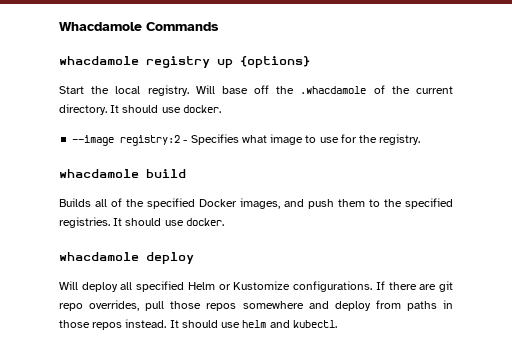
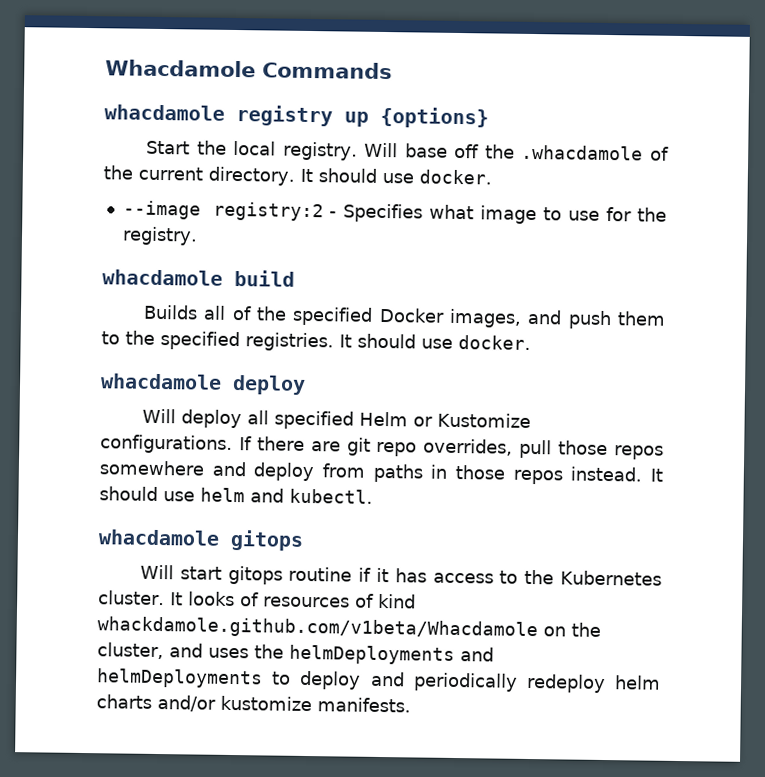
+ whacdamole gitops
+ Will start gitops routine if it has access to the Kubernetes cluster. It looks of resources of kind whackdamole.github.com/v1beta/Whacdamole on the cluster, and uses the helmDeployments and helmDeployments to deploy and periodically redeploy helm charts and/or kustomize manifests.

